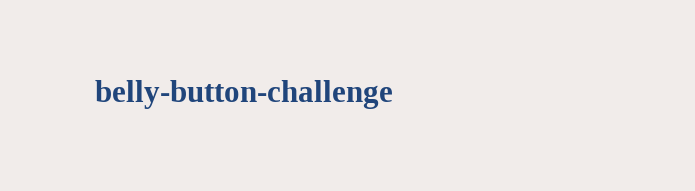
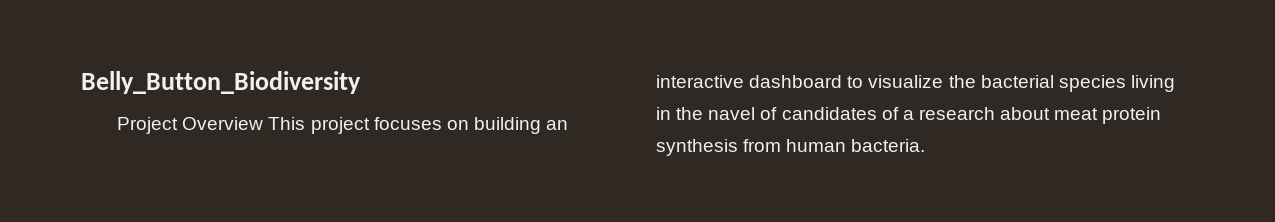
- belly-button-challenge
+ Belly_Button_Biodiversity
+ Project Overview This project focuses on building an interactive dashboard to visualize the bacterial species living in the navel of candidates of a research about meat protein synthesis from human bacteria.

